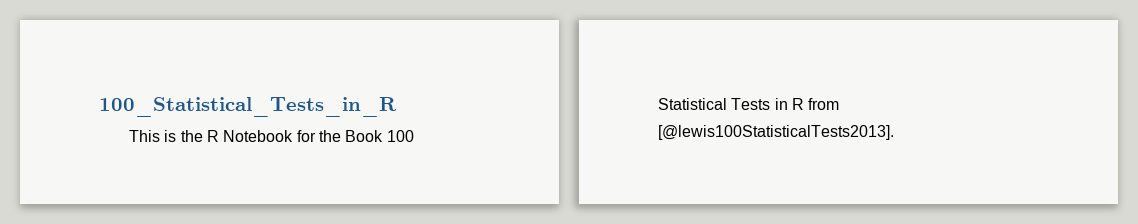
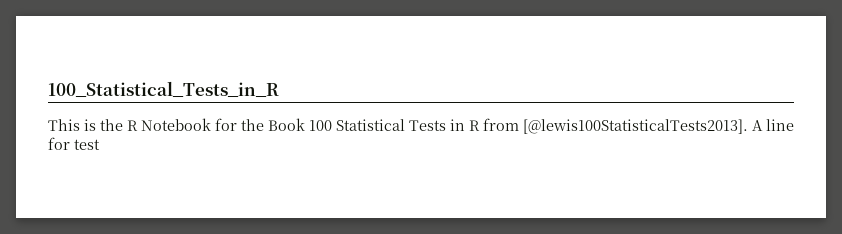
+ A line for test

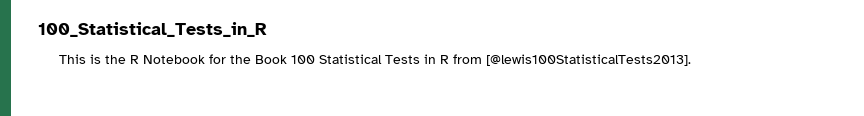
- A line for test

